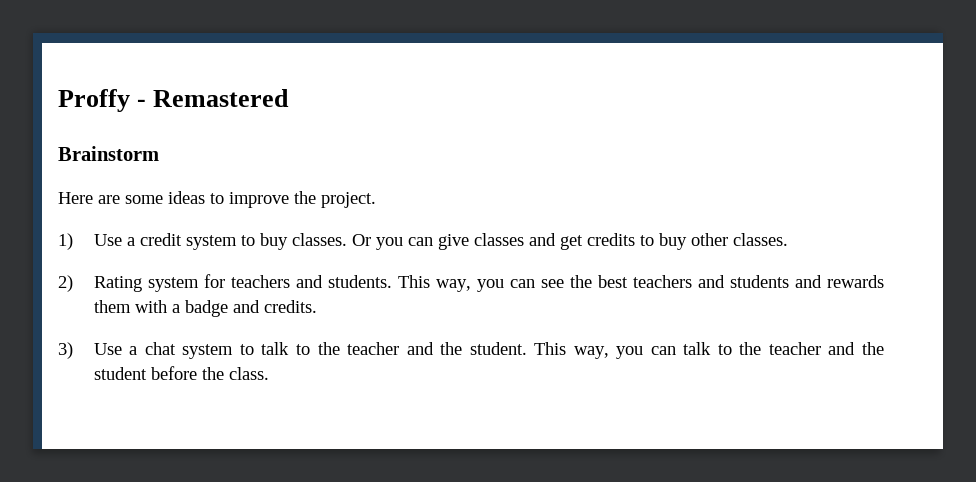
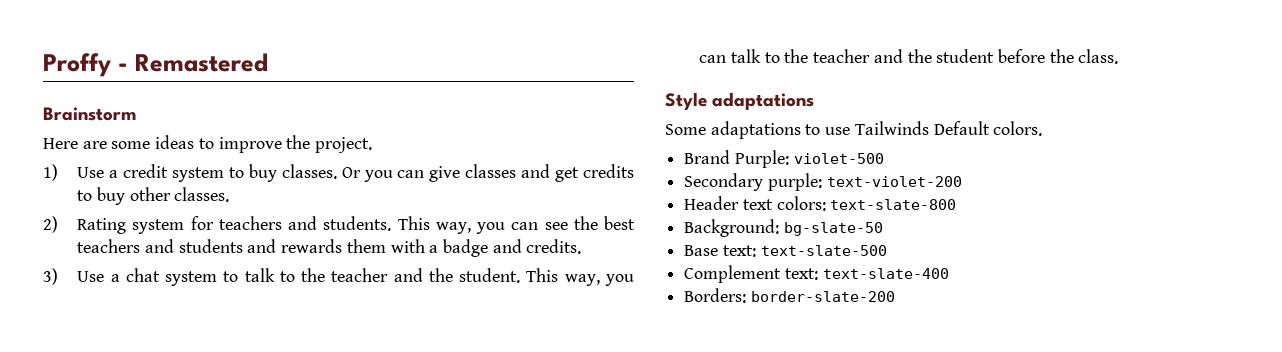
+ Style adaptations
+ Some adaptations to use Tailwinds Default colors.
+ Brand Purple: violet-500
+ Secondary purple: text-violet-200
+ Header text colors: text-slate-800
+ Background: bg-slate-50
+ Base text: text-slate-500
+ Complement text: text-slate-400
+ Borders: border-slate-200

